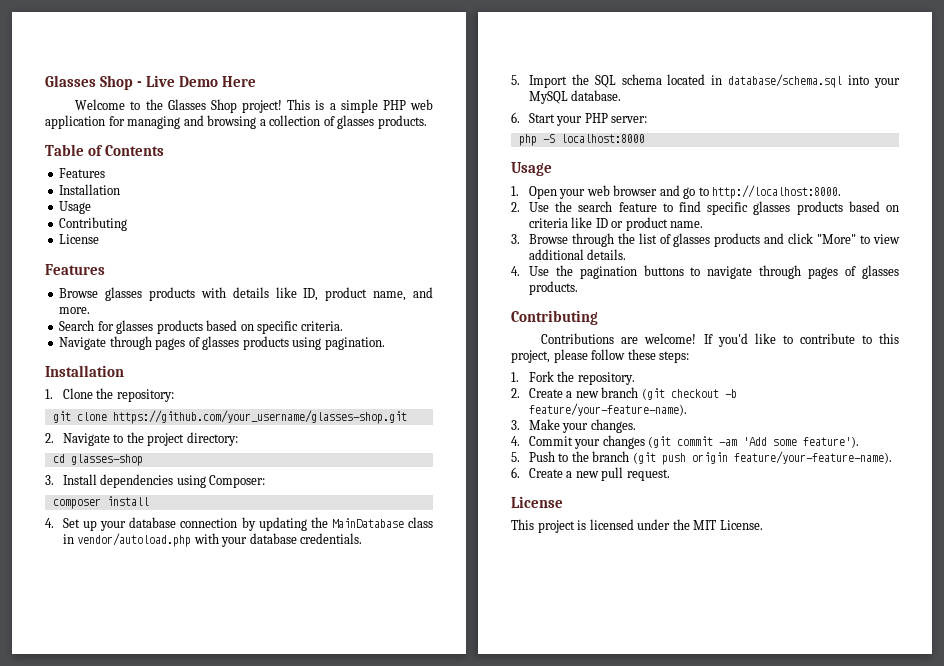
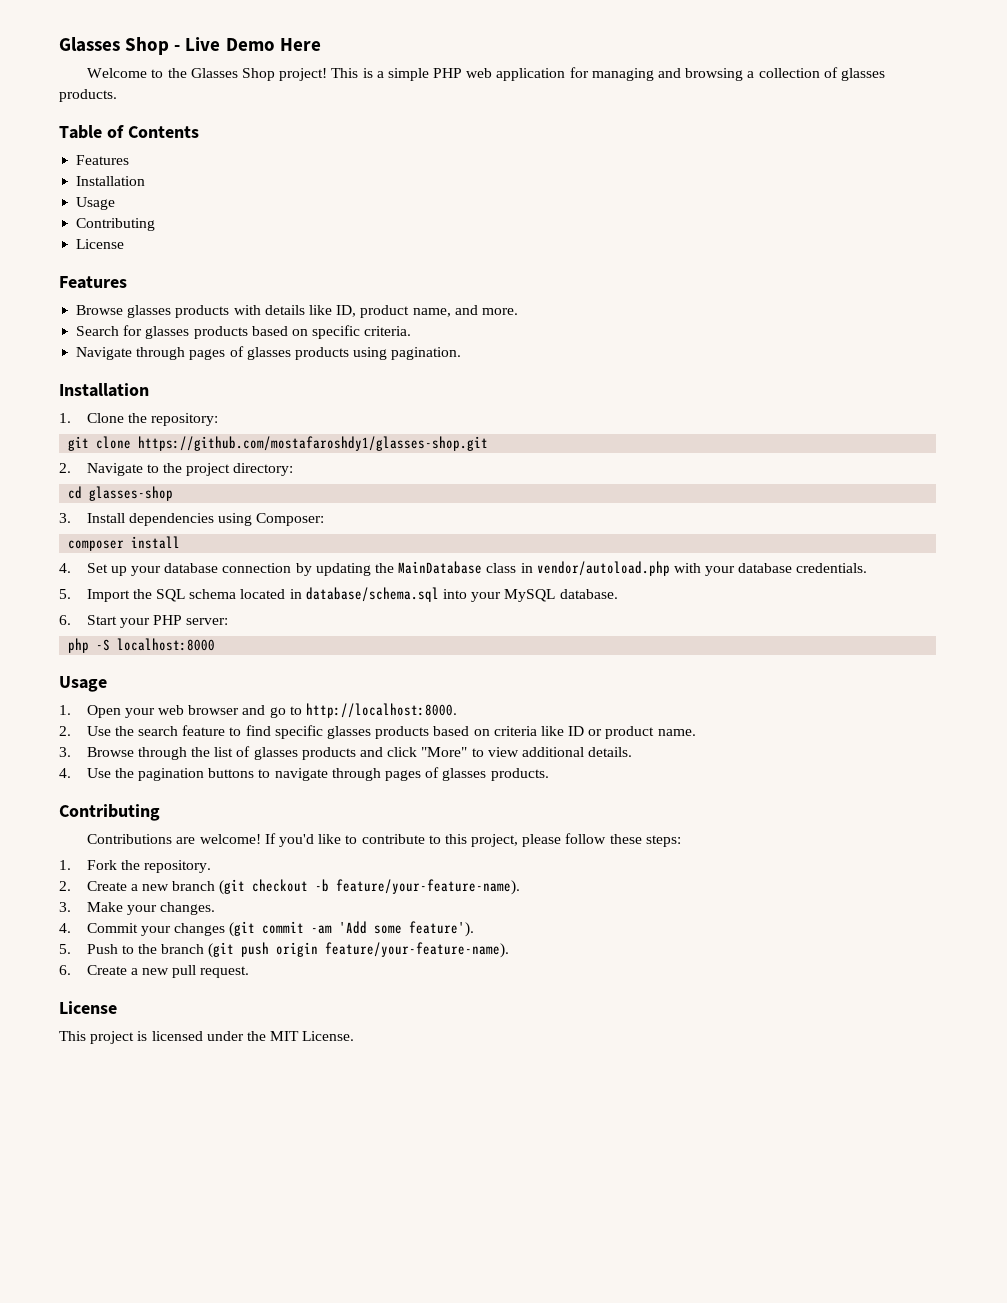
- git clone https://github.com/your_username/glasses-shop.git
+ git clone https://github.com/mostafaroshdy1/glasses-shop.git

